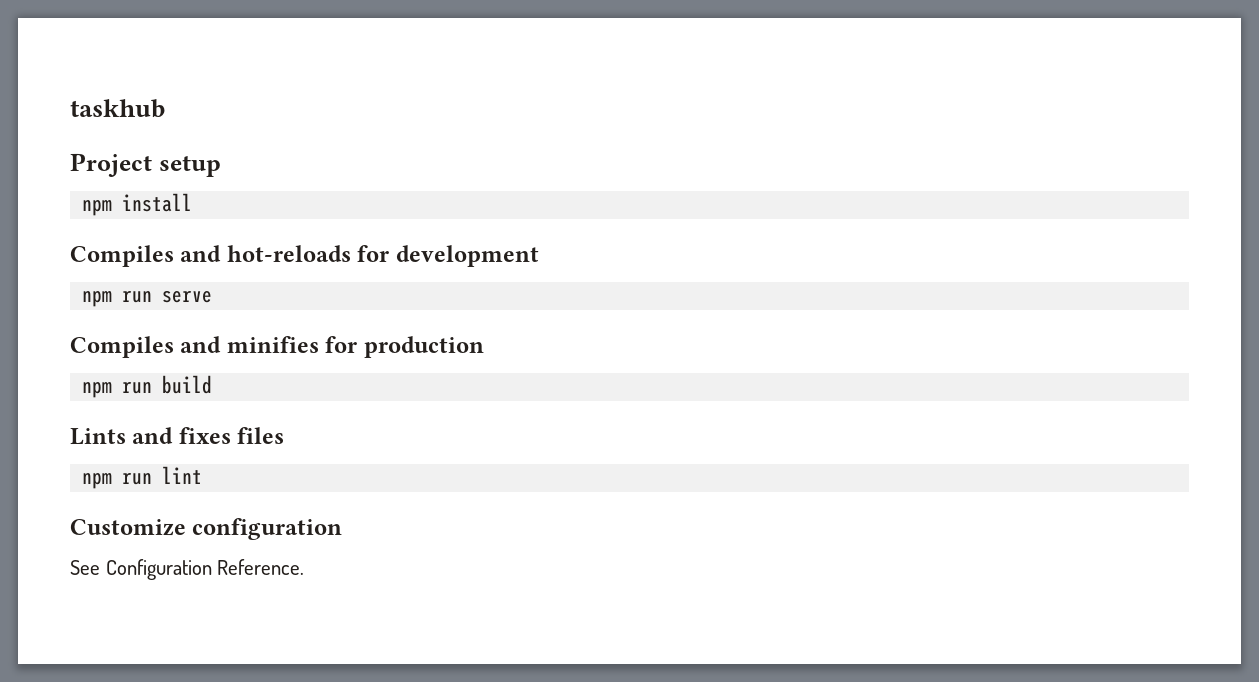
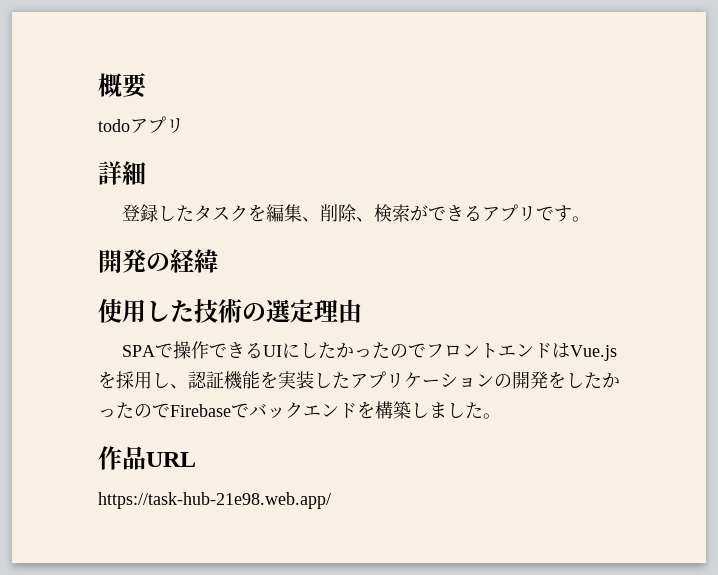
- taskhub
- Project setup
- npm install
- Compiles and hot-reloads for development
- npm run serve
- Compiles and minifies for production
- npm run build
- Lints and fixes files
- npm run lint
- Customize configuration
- See Configuration Reference.
+ 概要
+ todoアプリ
+ 詳細
+ 登録したタスクを編集、削除、検索ができるアプリです。
+ 開発の経緯
+ 使用した技術の選定理由
+ SPAで操作できるUIにしたかったのでフロントエンドはVue.jsを採用し、認証機能を実装したアプリケーションの開発をしたかったのでFirebaseでバックエンドを構築しました。
+ 作品URL
+ https://task-hub-21e98.web.app/

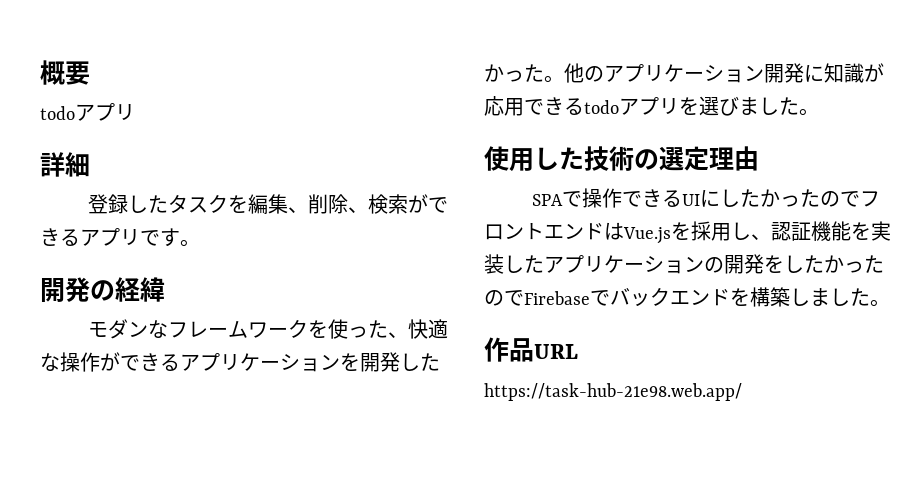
+ モダンなフレームワークを使った、快適な操作ができるアプリケーションを開発したかった。他のアプリケーション開発に知識が応用できるtodoアプリを選びました。

